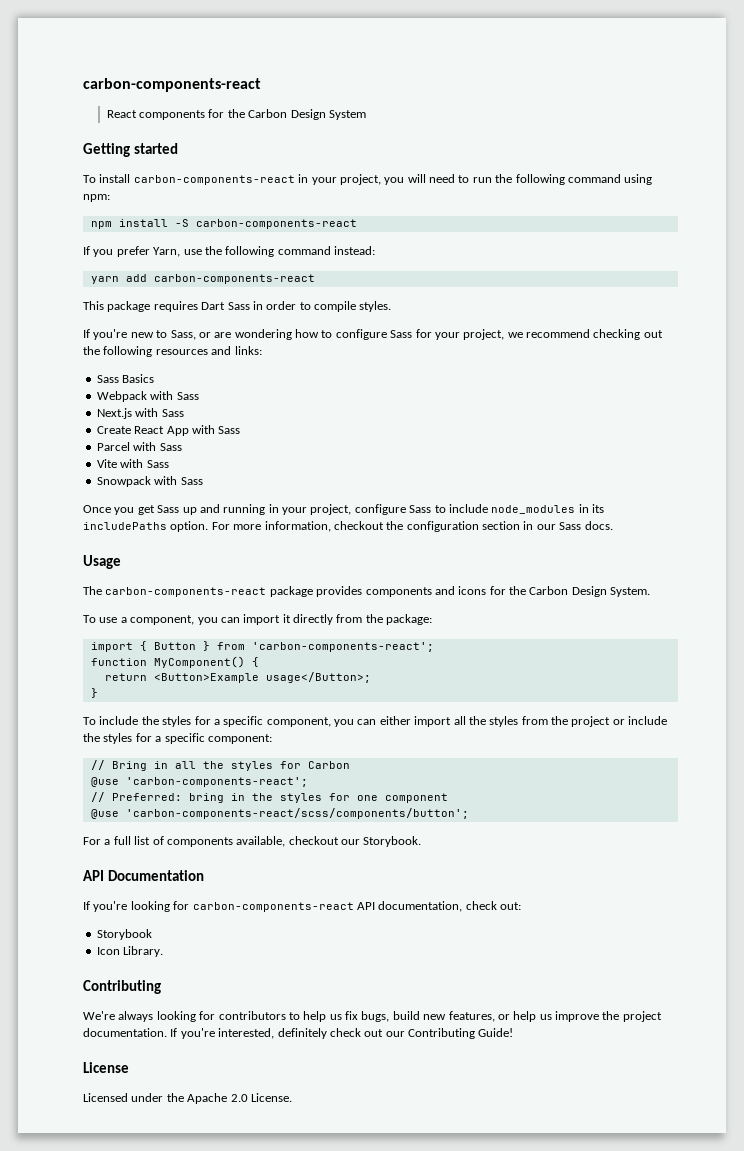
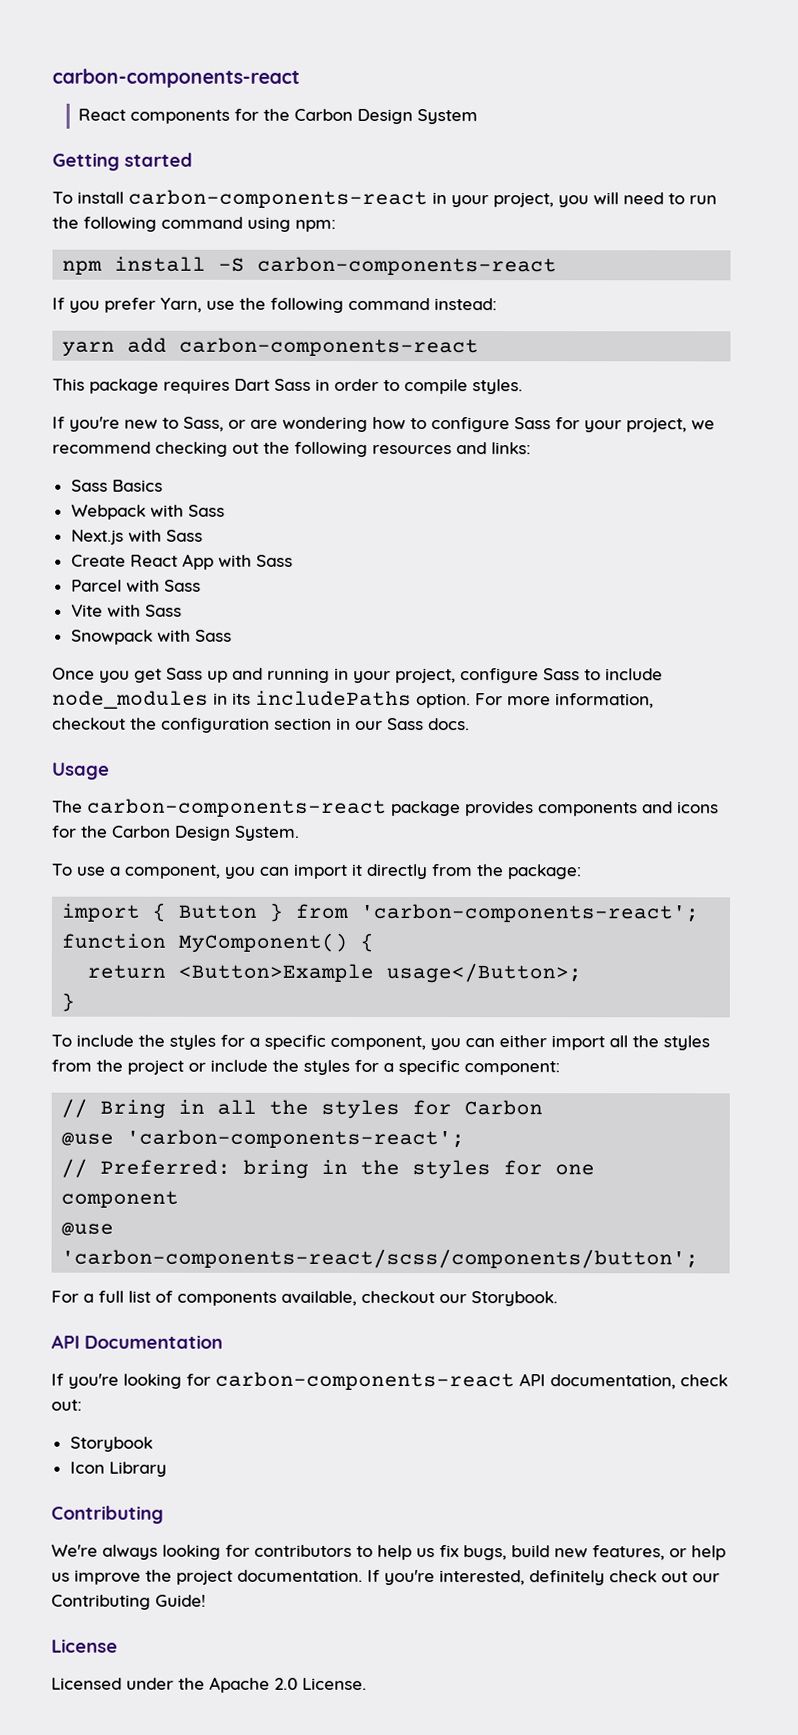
- Icon Library.
+ Icon Library

